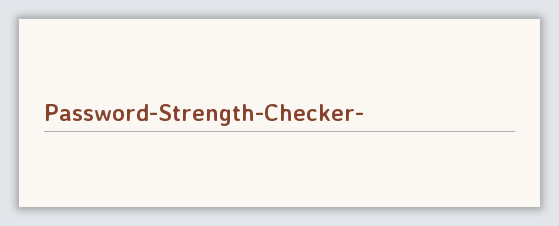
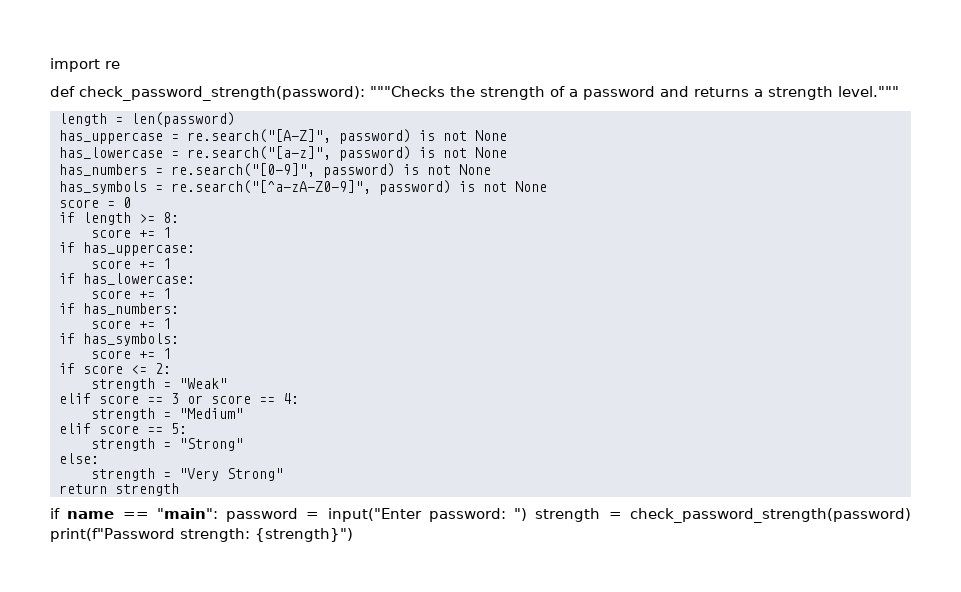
- Password-Strength-Checker-
+ import re
+ def check_password_strength(password): """Checks the strength of a password and returns a strength level."""
+ length = len(password)
+ has_uppercase = re.search("[A-Z]", password) is not None
+ has_lowercase = re.search("[a-z]", password) is not None
+ has_numbers = re.search("[0-9]", password) is not None
+ has_symbols = re.search("[^a-zA-Z0-9]", password) is not None
+ score = 0
+ if length >= 8:
+ score += 1
+ if has_uppercase:
+ score += 1
+ if has_lowercase:
+ score += 1
+ if has_numbers:
+ score += 1
+ if has_symbols:
+ score += 1
+ if score <= 2:
+ strength = "Weak"
+ elif score == 3 or score == 4:
+ strength = "Medium"
+ elif score == 5:
+ strength = "Strong"
+ else:
+ strength = "Very Strong"
+ return strength
+ if name == "main": password = input("Enter password: ") strength = check_password_strength(password) print(f"Password strength: {strength}")

